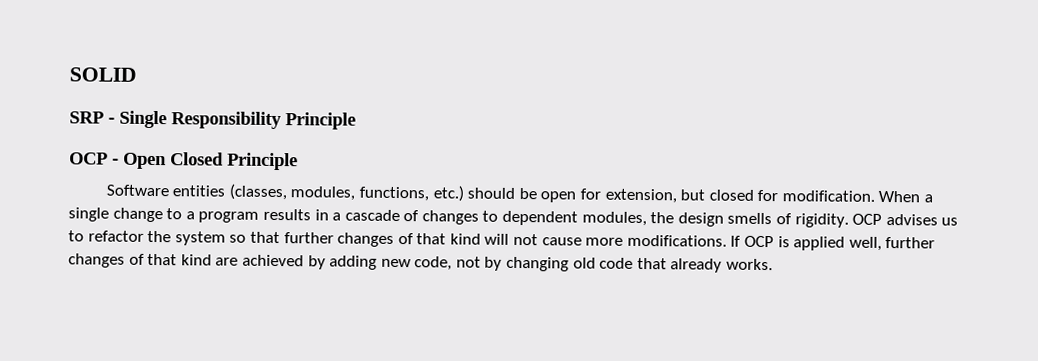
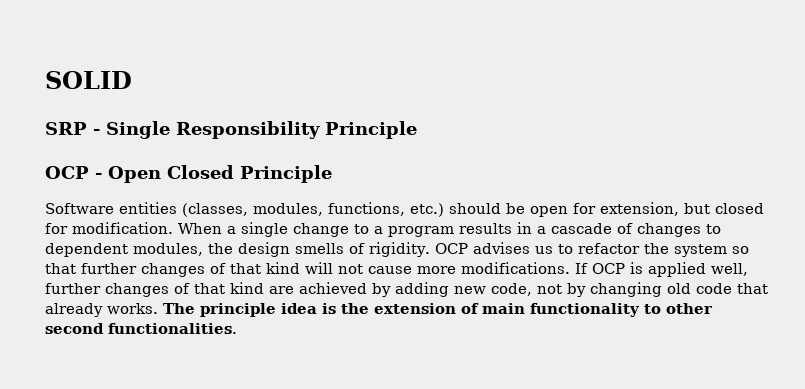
+ The principle idea is the extension of main functionality to other second functionalities.

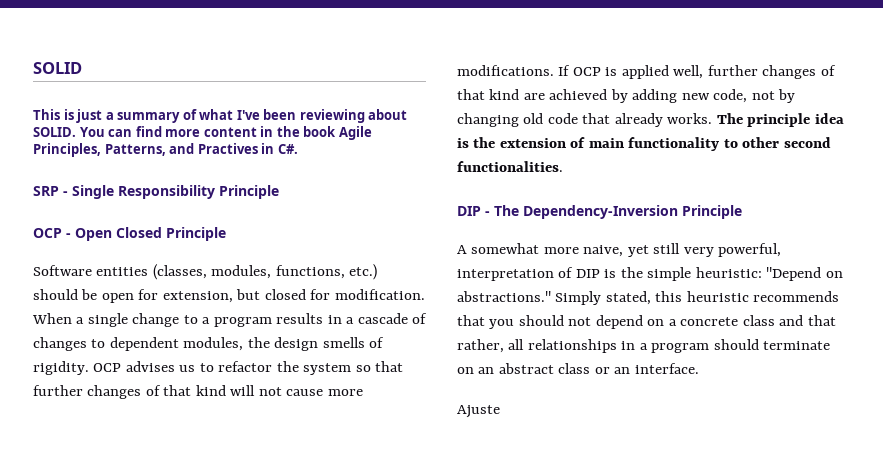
+ This is just a summary of what I've been reviewing about SOLID. You can find more content in the book Agile Principles, Patterns, and Practives in C#.
+ DIP - The Dependency-Inversion Principle
+ A somewhat more naive, yet still very powerful, interpretation of DIP is the simple heuristic: "Depend on abstractions." Simply stated, this heuristic recommends that you should not depend on a concrete class and that rather, all relationships in a program should terminate on an abstract class or an interface.
+ Ajuste

